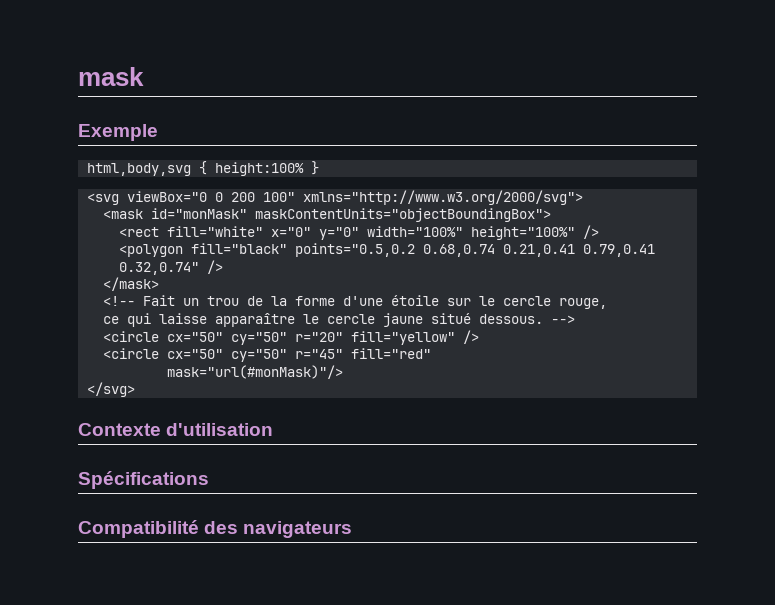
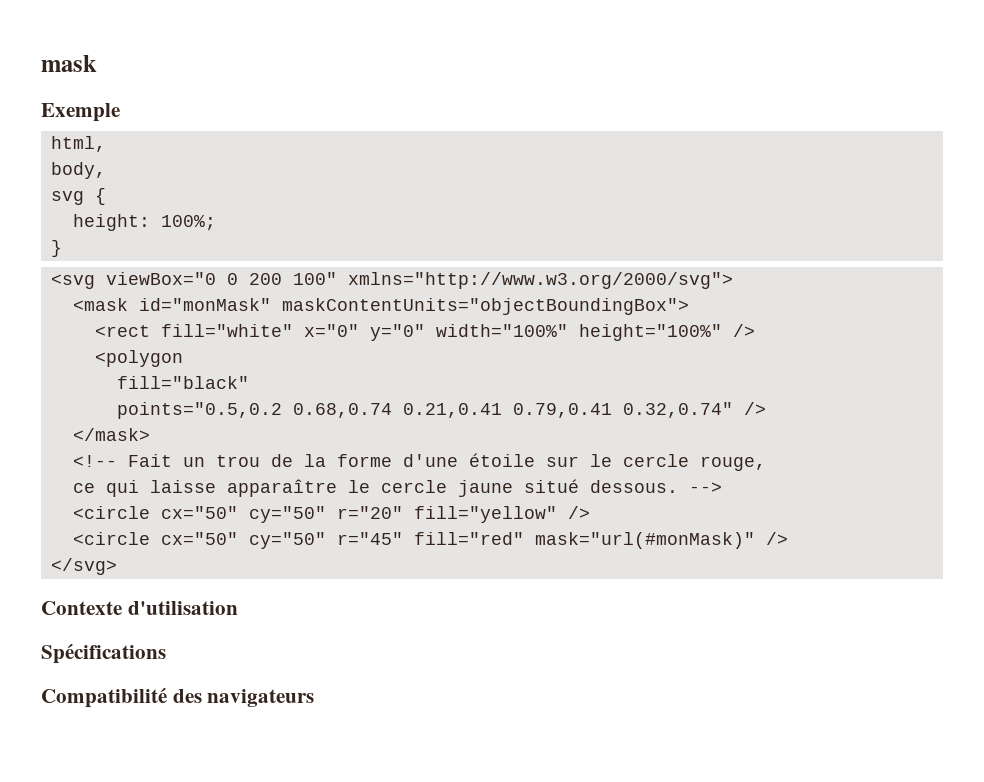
- html,body,svg { height:100% }
+ html,
+ body,
+ svg {
+ height: 100%;
+ }
- <polygon fill="black" points="0.5,0.2 0.68,0.74 0.21,0.41 0.79,0.41 0.32,0.74" />
+ <polygon
+ fill="black"
+ points="0.5,0.2 0.68,0.74 0.21,0.41 0.79,0.41 0.32,0.74" />
- <circle cx="50" cy="50" r="45" fill="red"
- mask="url(#monMask)"/>
+ <circle cx="50" cy="50" r="45" fill="red" mask="url(#monMask)" />

